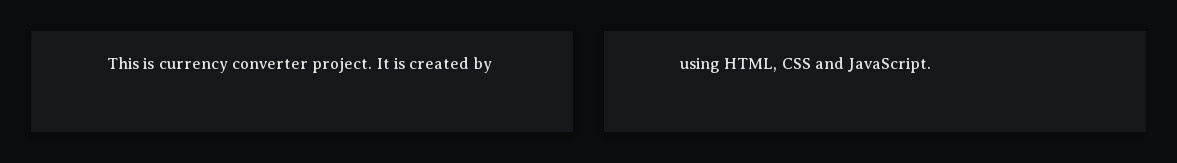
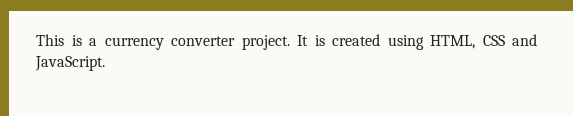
- This is currency converter project.
+ This is a currency converter project.
- It is created by using HTML, CSS and JavaScript.
+ It is created using HTML, CSS and JavaScript.

